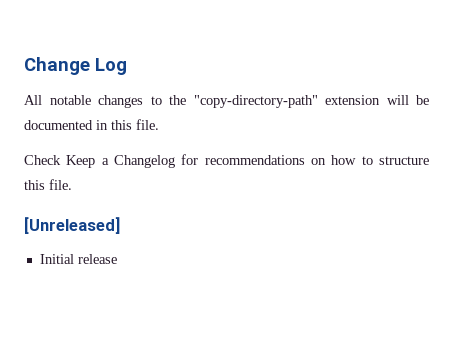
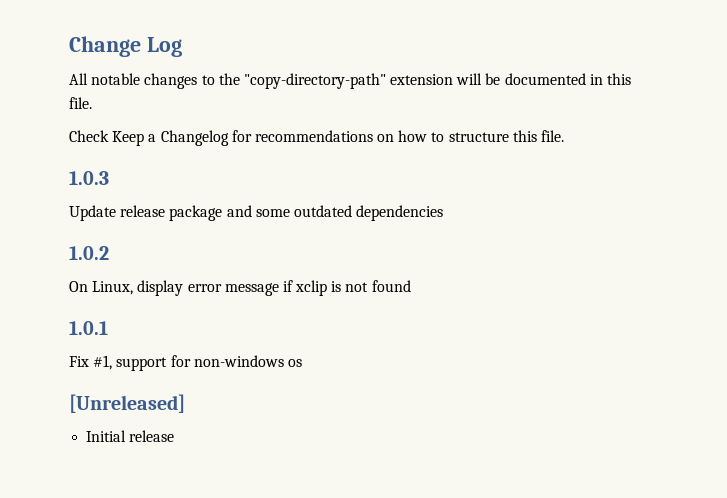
+ 1.0.3
+ Update release package and some outdated dependencies
+ 1.0.2
+ On Linux, display error message if xclip is not found
+ 1.0.1
+ Fix #1, support for non-windows os

